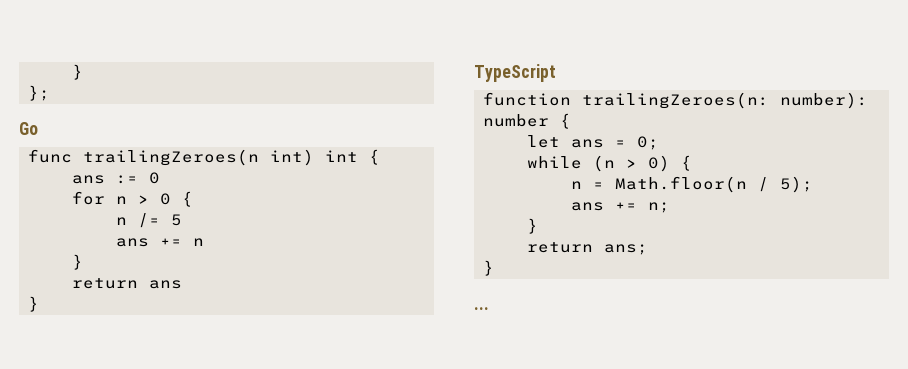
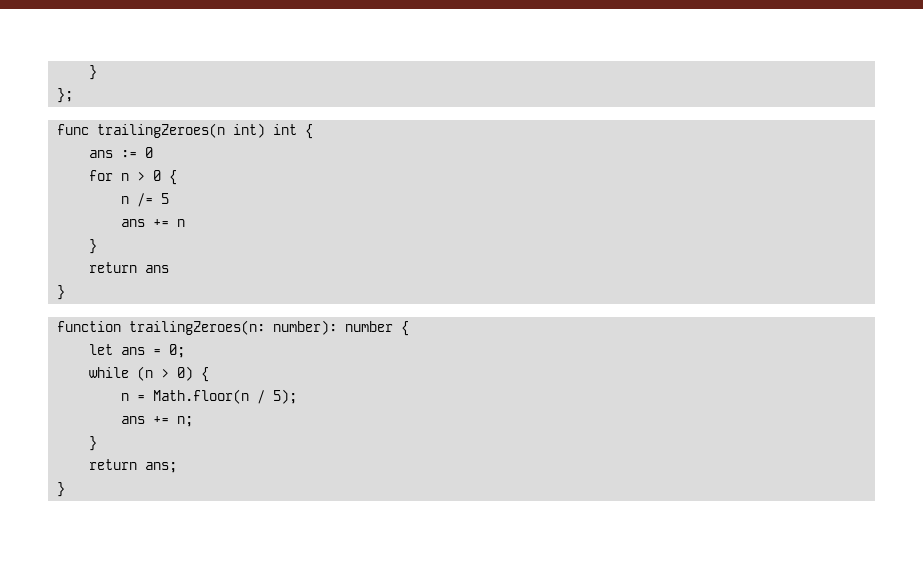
- Go
- TypeScript
- ...

